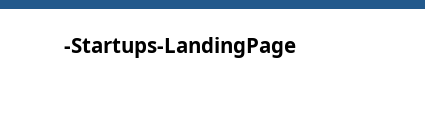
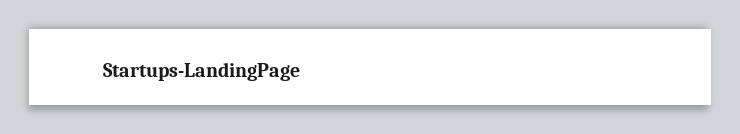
- -Startups-LandingPage
+ Startups-LandingPage

